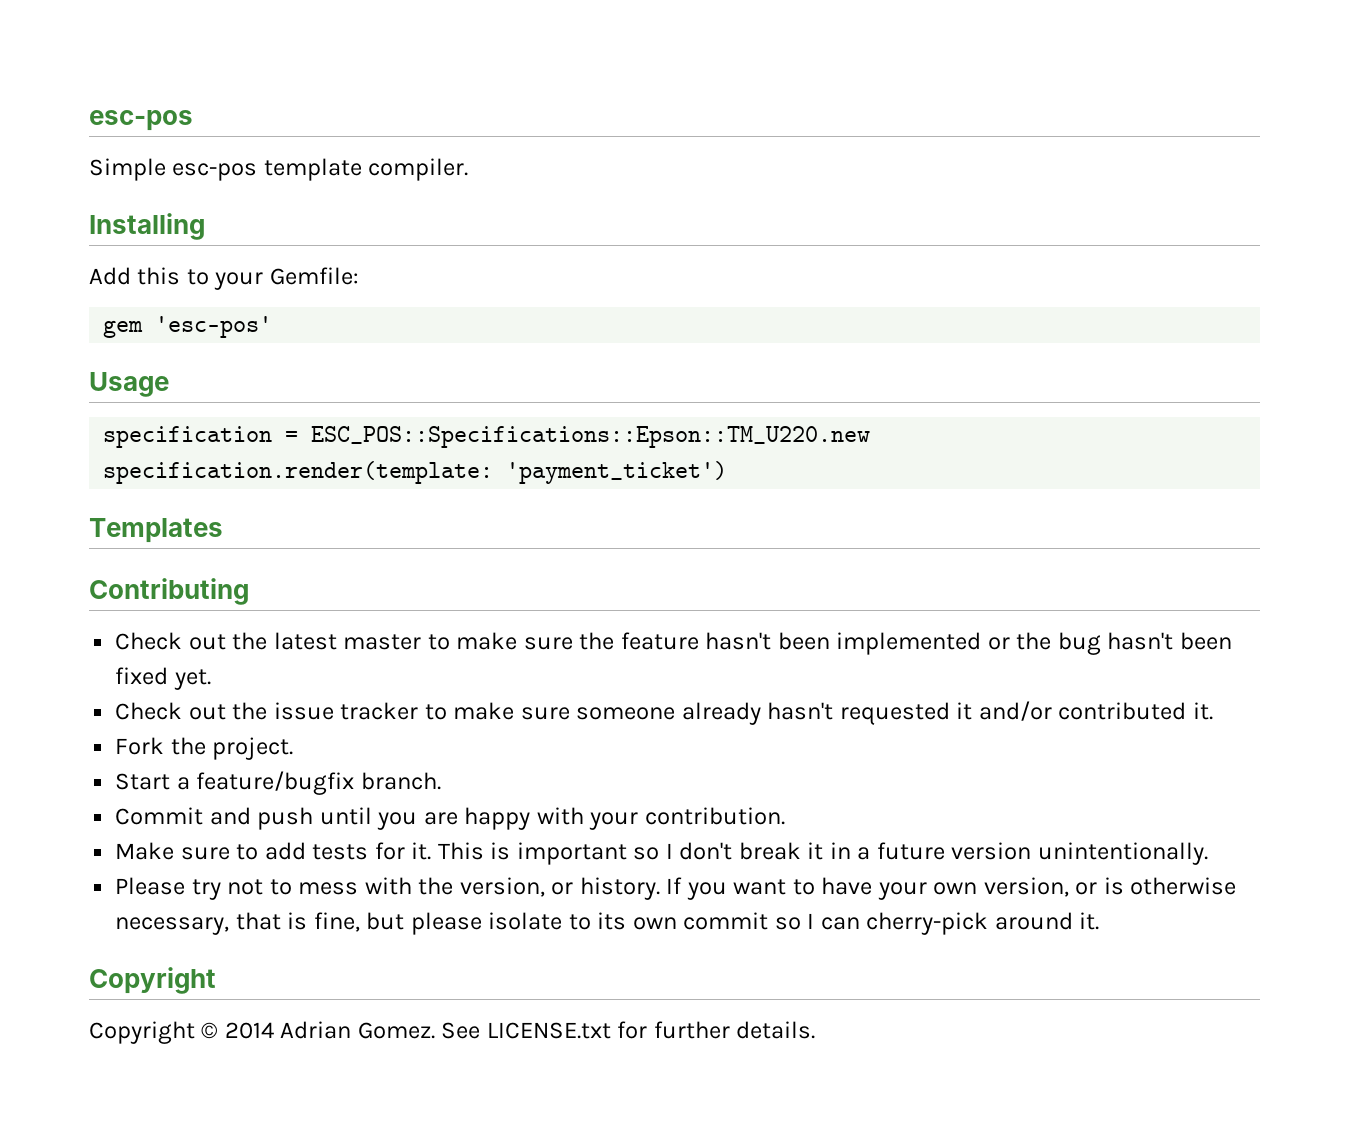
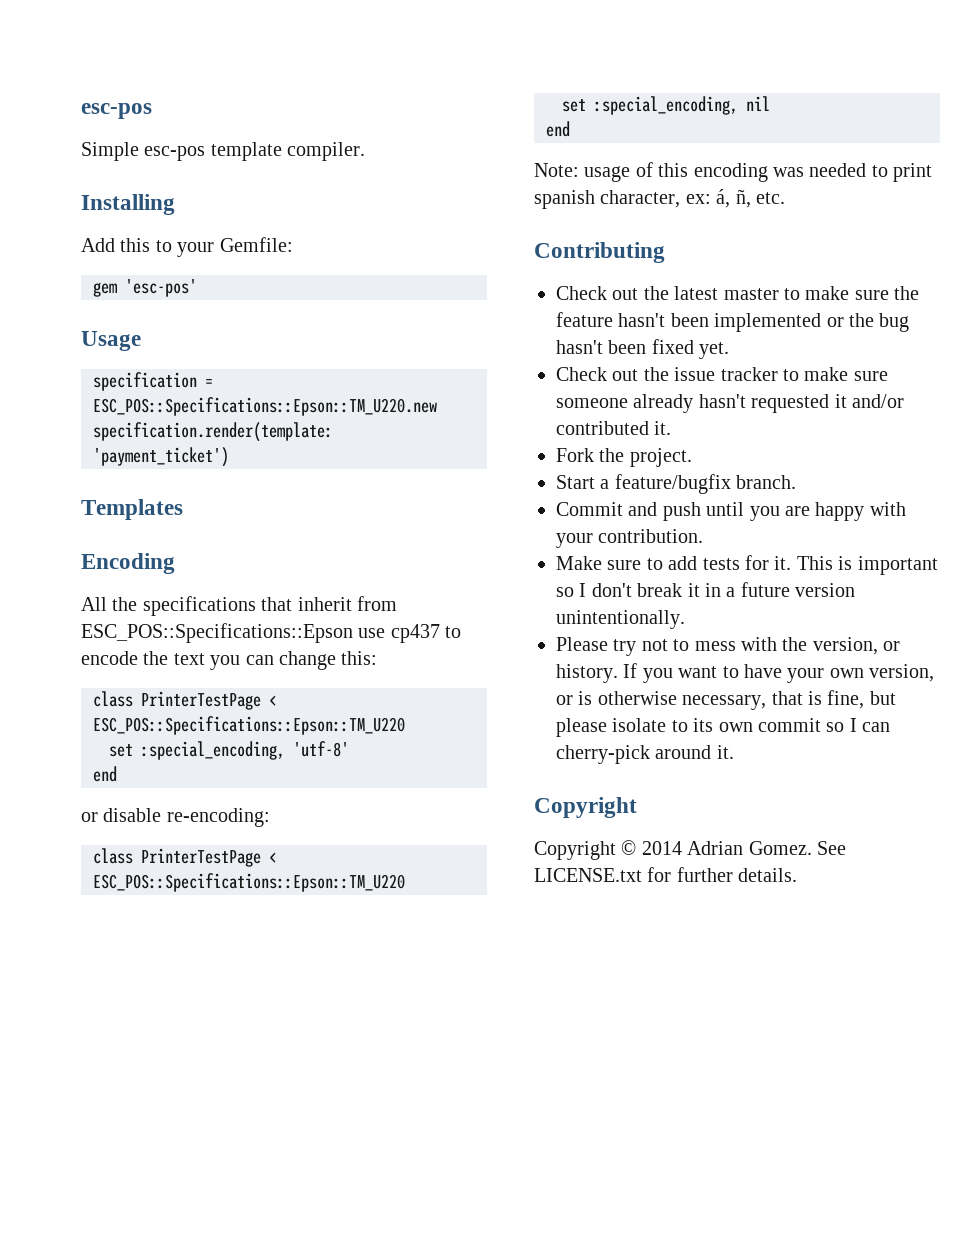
+ Encoding
+ All the specifications that inherit from ESC_POS::Specifications::Epson use cp437 to encode the text you can change this:
+ class PrinterTestPage < ESC_POS::Specifications::Epson::TM_U220
+ set :special_encoding, 'utf-8'
+ end
+ or disable re-encoding:
+ class PrinterTestPage < ESC_POS::Specifications::Epson::TM_U220
+ set :special_encoding, nil
+ end
+ Note: usage of this encoding was needed to print spanish character, ex: á, ñ, etc.

